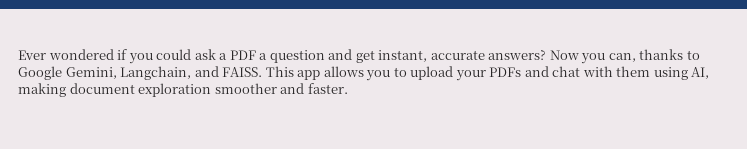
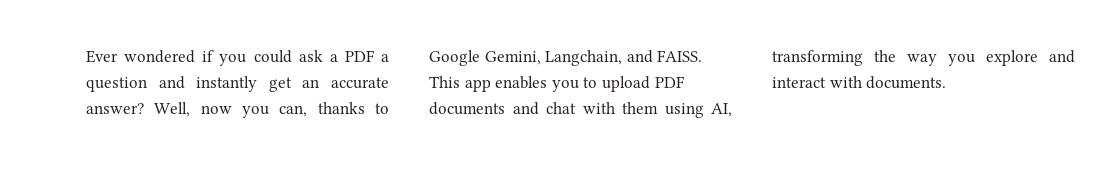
- Ever wondered if you could ask a PDF a question and get instant, accurate answers? Now you can, thanks to Google Gemini, Langchain, and FAISS.
+ Ever wondered if you could ask a PDF a question and instantly get an accurate answer? Well, now you can, thanks to Google Gemini, Langchain, and FAISS.
- This app allows you to upload your PDFs and chat with them using AI, making document exploration smoother and faster.
+ This app enables you to upload PDF documents and chat with them using AI, transforming the way you explore and interact with documents.

